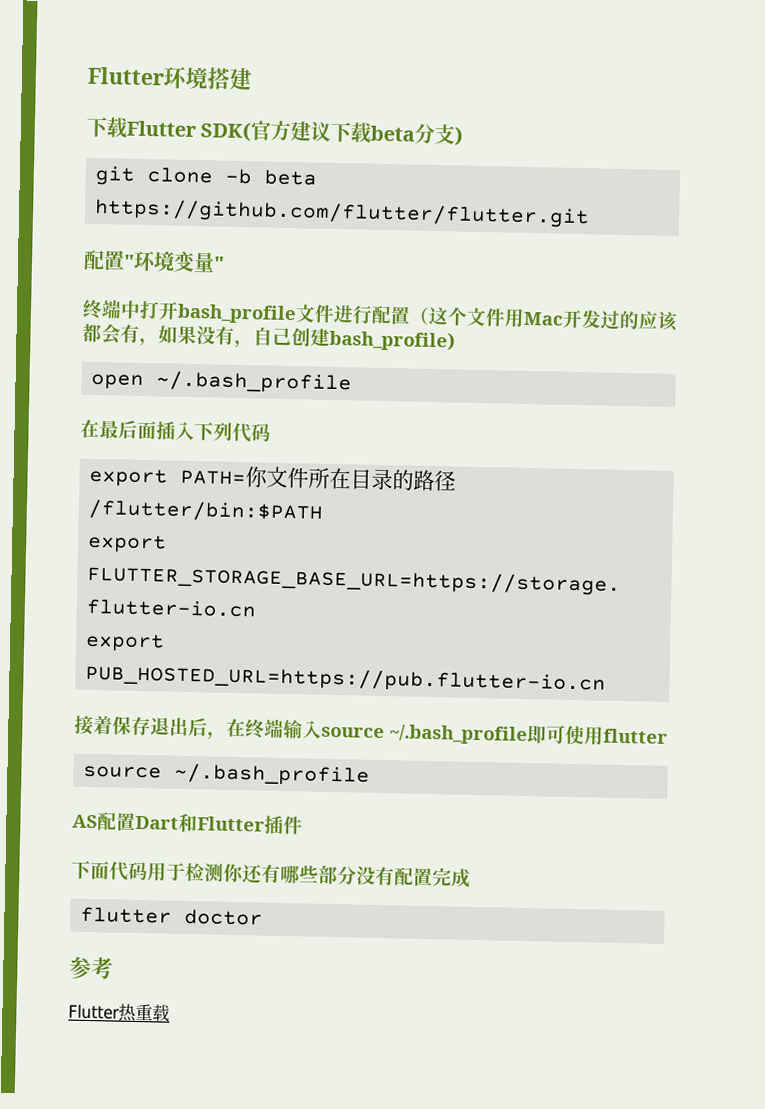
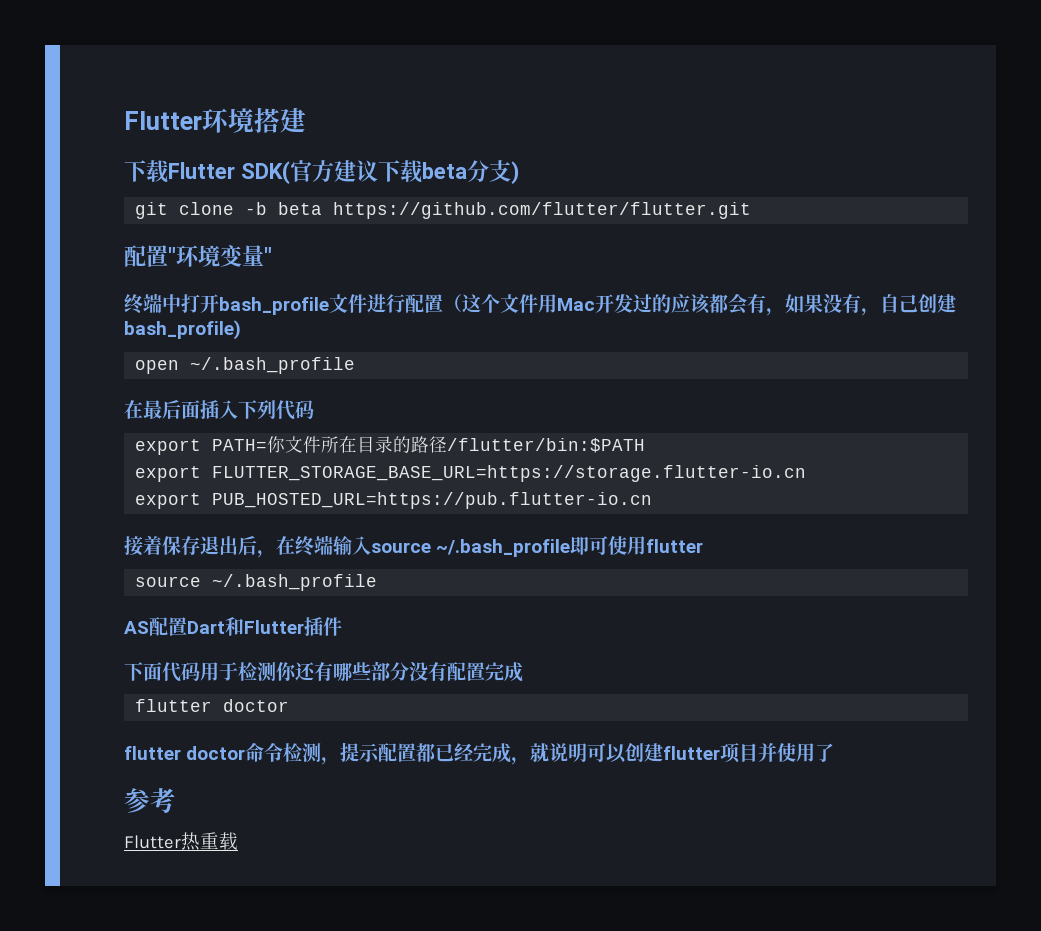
+ flutter doctor命令检测，提示配置都已经完成，就说明可以创建flutter项目并使用了

